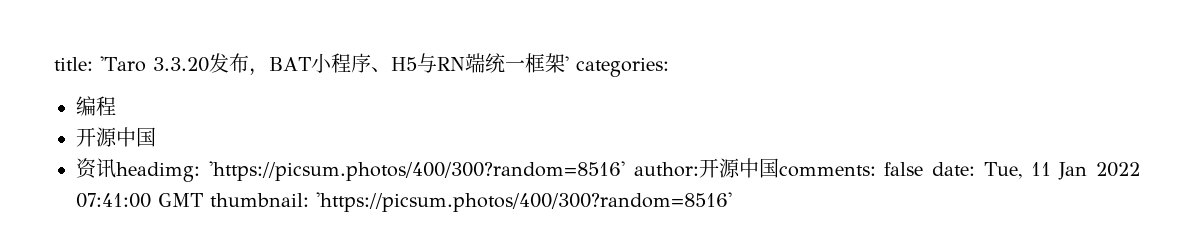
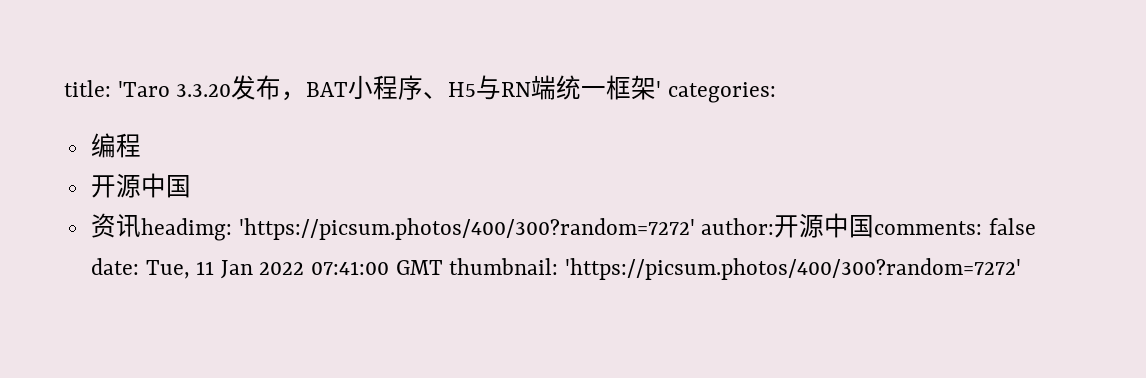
- 资讯headimg: 'https://picsum.photos/400/300?random=8516' author:开源中国comments: false date: Tue, 11 Jan 2022 07:41:00 GMT thumbnail: 'https://picsum.photos/400/300?random=8516'
+ 资讯headimg: 'https://picsum.photos/400/300?random=7272' author:开源中国comments: false date: Tue, 11 Jan 2022 07:41:00 GMT thumbnail: 'https://picsum.photos/400/300?random=7272'

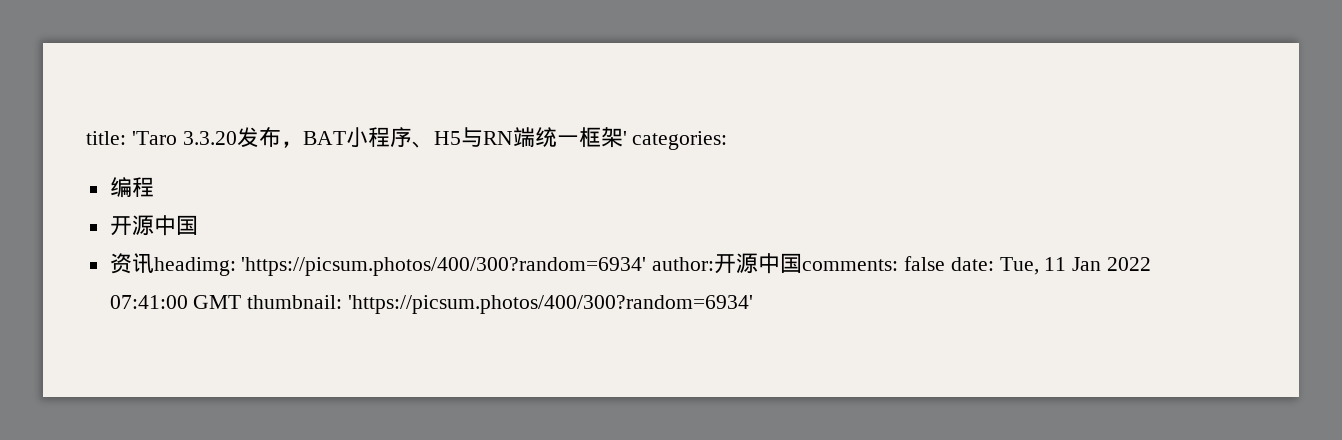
- 资讯headimg: 'https://picsum.photos/400/300?random=7272' author:开源中国comments: false date: Tue, 11 Jan 2022 07:41:00 GMT thumbnail: 'https://picsum.photos/400/300?random=7272'
+ 资讯headimg: 'https://picsum.photos/400/300?random=6934' author:开源中国comments: false date: Tue, 11 Jan 2022 07:41:00 GMT thumbnail: 'https://picsum.photos/400/300?random=6934'

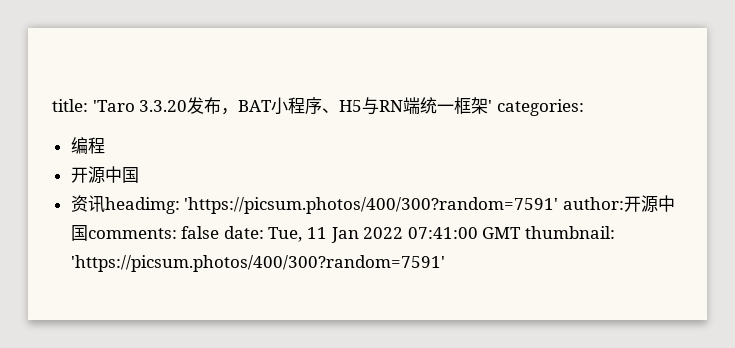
- 资讯headimg: 'https://picsum.photos/400/300?random=6934' author:开源中国comments: false date: Tue, 11 Jan 2022 07:41:00 GMT thumbnail: 'https://picsum.photos/400/300?random=6934'
+ 资讯headimg: 'https://picsum.photos/400/300?random=7591' author:开源中国comments: false date: Tue, 11 Jan 2022 07:41:00 GMT thumbnail: 'https://picsum.photos/400/300?random=7591'

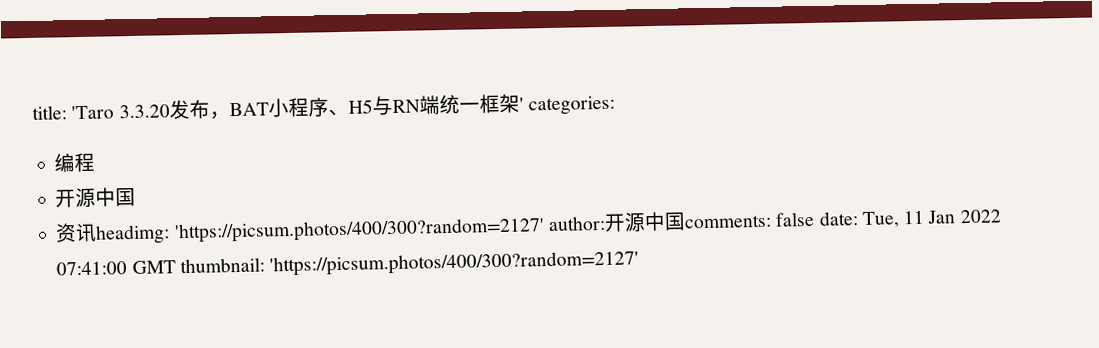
- 资讯headimg: 'https://picsum.photos/400/300?random=7591' author:开源中国comments: false date: Tue, 11 Jan 2022 07:41:00 GMT thumbnail: 'https://picsum.photos/400/300?random=7591'
+ 资讯headimg: 'https://picsum.photos/400/300?random=2127' author:开源中国comments: false date: Tue, 11 Jan 2022 07:41:00 GMT thumbnail: 'https://picsum.photos/400/300?random=2127'

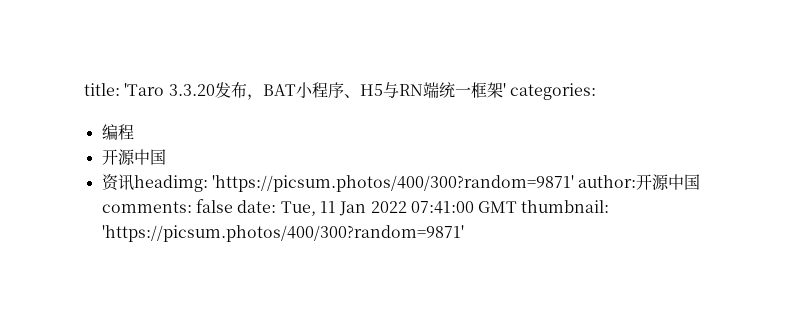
- 资讯headimg: 'https://picsum.photos/400/300?random=2127' author:开源中国comments: false date: Tue, 11 Jan 2022 07:41:00 GMT thumbnail: 'https://picsum.photos/400/300?random=2127'
+ 资讯headimg: 'https://picsum.photos/400/300?random=9871' author:开源中国comments: false date: Tue, 11 Jan 2022 07:41:00 GMT thumbnail: 'https://picsum.photos/400/300?random=9871'

